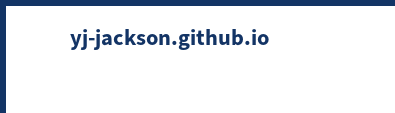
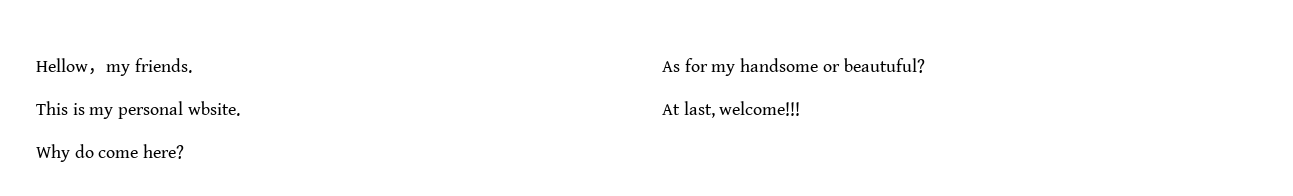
- yj-jackson.github.io
+ Hellow，my friends.
+ This is my personal wbsite.
+ Why do come here?
+ As for my handsome or beautuful?
+ At last, welcome!!!

